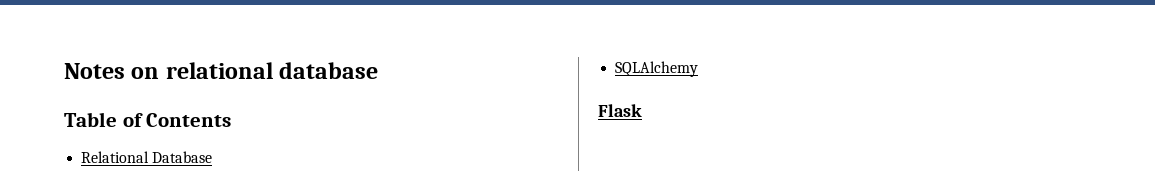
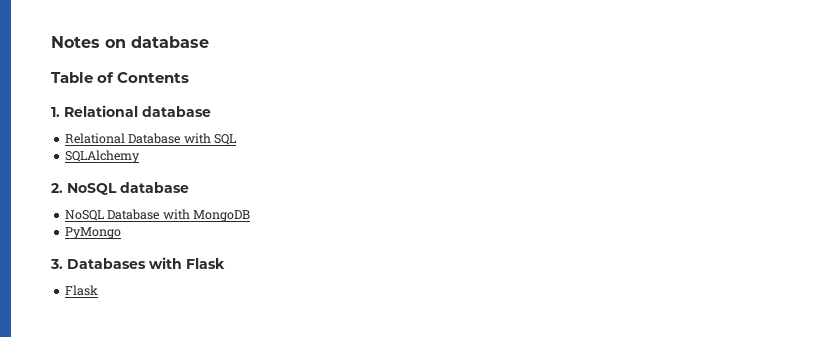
- Notes on relational database
+ Notes on database
+ 1. Relational database
- Relational Database
+ Relational Database with SQL
+ 2. NoSQL database
+ NoSQL Database with MongoDB
+ PyMongo
+ 3. Databases with Flask

